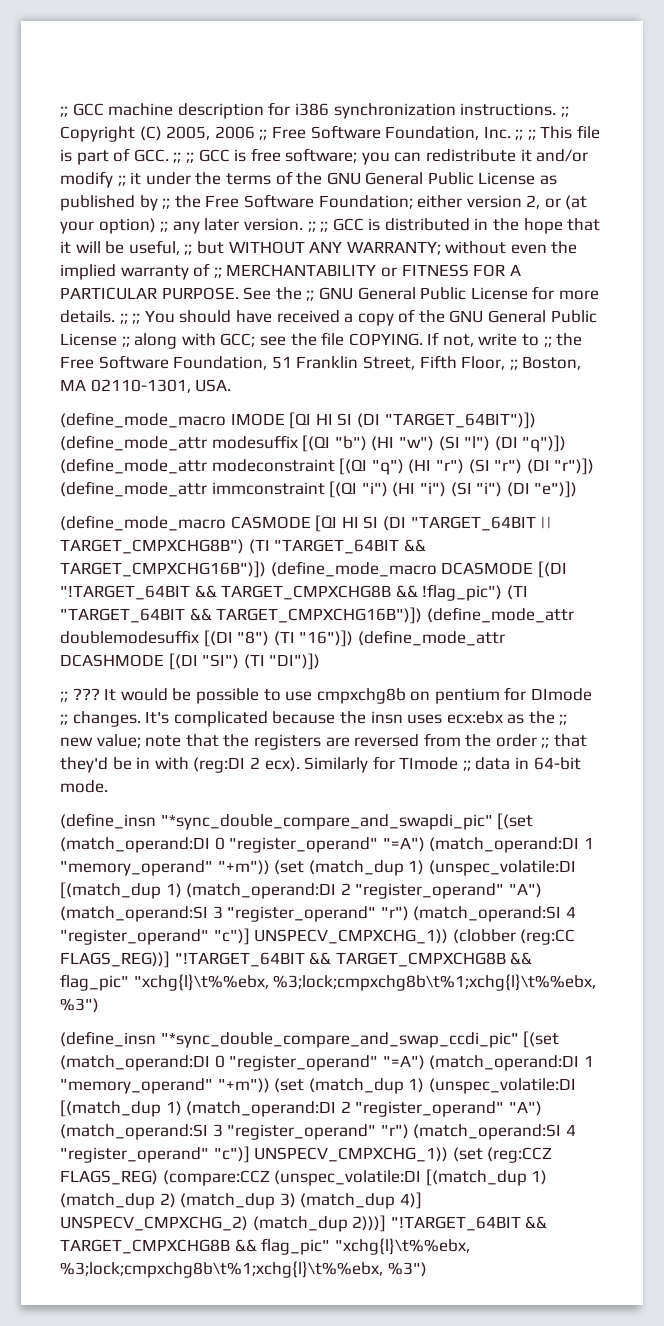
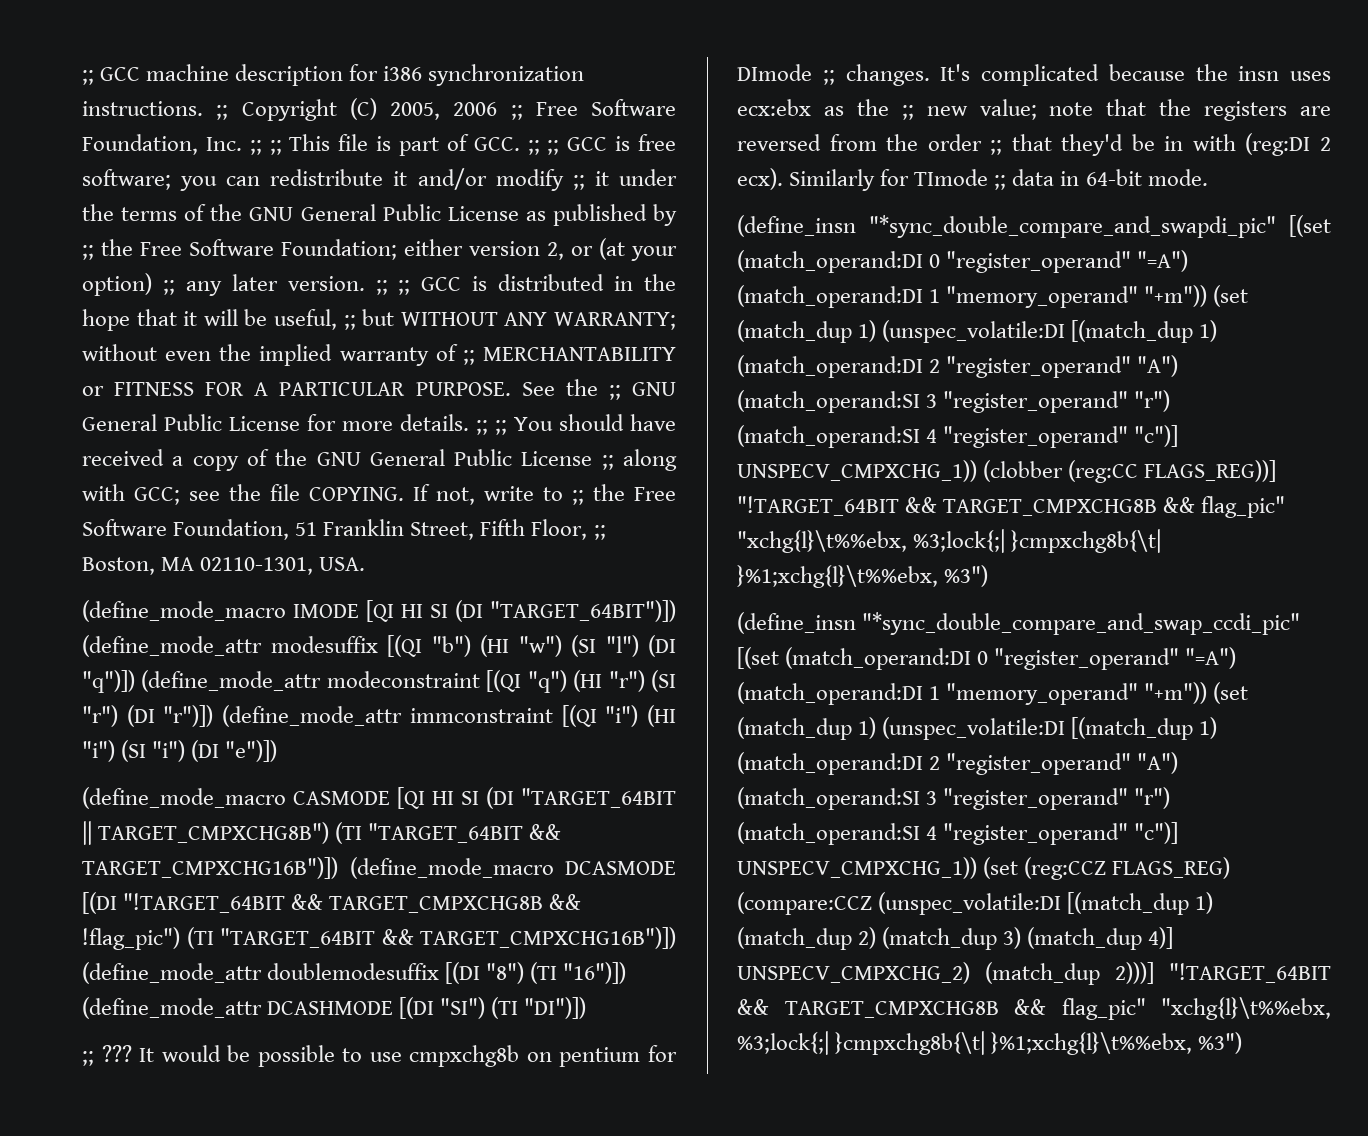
- (define_insn "*sync_double_compare_and_swapdi_pic" [(set (match_operand:DI 0 "register_operand" "=A") (match_operand:DI 1 "memory_operand" "+m")) (set (match_dup 1) (unspec_volatile:DI [(match_dup 1) (match_operand:DI 2 "register_operand" "A") (match_operand:SI 3 "register_operand" "r") (match_operand:SI 4 "register_operand" "c")] UNSPECV_CMPXCHG_1)) (clobber (reg:CC FLAGS_REG))] "!TARGET_64BIT && TARGET_CMPXCHG8B && flag_pic" "xchg{l}\t%%ebx, %3;lock;cmpxchg8b\t%1;xchg{l}\t%%ebx, %3")
+ (define_insn "*sync_double_compare_and_swapdi_pic" [(set (match_operand:DI 0 "register_operand" "=A") (match_operand:DI 1 "memory_operand" "+m")) (set (match_dup 1) (unspec_volatile:DI [(match_dup 1) (match_operand:DI 2 "register_operand" "A") (match_operand:SI 3 "register_operand" "r") (match_operand:SI 4 "register_operand" "c")] UNSPECV_CMPXCHG_1)) (clobber (reg:CC FLAGS_REG))] "!TARGET_64BIT && TARGET_CMPXCHG8B && flag_pic" "xchg{l}\t%%ebx, %3;lock{;| }cmpxchg8b{\t| }%1;xchg{l}\t%%ebx, %3")
- (define_insn "*sync_double_compare_and_swap_ccdi_pic" [(set (match_operand:DI 0 "register_operand" "=A") (match_operand:DI 1 "memory_operand" "+m")) (set (match_dup 1) (unspec_volatile:DI [(match_dup 1) (match_operand:DI 2 "register_operand" "A") (match_operand:SI 3 "register_operand" "r") (match_operand:SI 4 "register_operand" "c")] UNSPECV_CMPXCHG_1)) (set (reg:CCZ FLAGS_REG) (compare:CCZ (unspec_volatile:DI [(match_dup 1) (match_dup 2) (match_dup 3) (match_dup 4)] UNSPECV_CMPXCHG_2) (match_dup 2)))] "!TARGET_64BIT && TARGET_CMPXCHG8B && flag_pic" "xchg{l}\t%%ebx, %3;lock;cmpxchg8b\t%1;xchg{l}\t%%ebx, %3")
+ (define_insn "*sync_double_compare_and_swap_ccdi_pic" [(set (match_operand:DI 0 "register_operand" "=A") (match_operand:DI 1 "memory_operand" "+m")) (set (match_dup 1) (unspec_volatile:DI [(match_dup 1) (match_operand:DI 2 "register_operand" "A") (match_operand:SI 3 "register_operand" "r") (match_operand:SI 4 "register_operand" "c")] UNSPECV_CMPXCHG_1)) (set (reg:CCZ FLAGS_REG) (compare:CCZ (unspec_volatile:DI [(match_dup 1) (match_dup 2) (match_dup 3) (match_dup 4)] UNSPECV_CMPXCHG_2) (match_dup 2)))] "!TARGET_64BIT && TARGET_CMPXCHG8B && flag_pic" "xchg{l}\t%%ebx, %3;lock{;| }cmpxchg8b{\t| }%1;xchg{l}\t%%ebx, %3")

